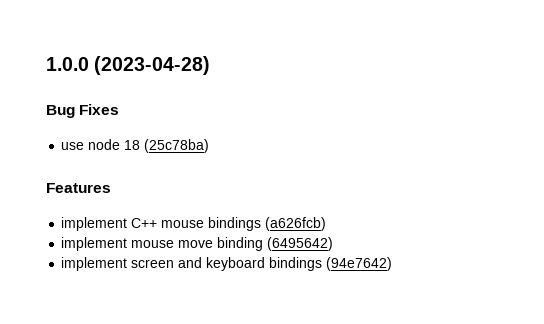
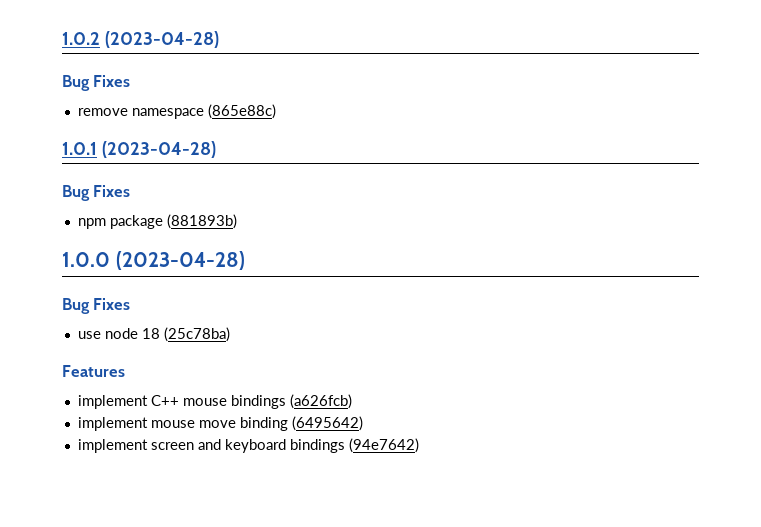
+ 1.0.2 (2023-04-28)
+ Bug Fixes
+ remove namespace (865e88c)
+ 1.0.1 (2023-04-28)
+ Bug Fixes
+ npm package (881893b)

